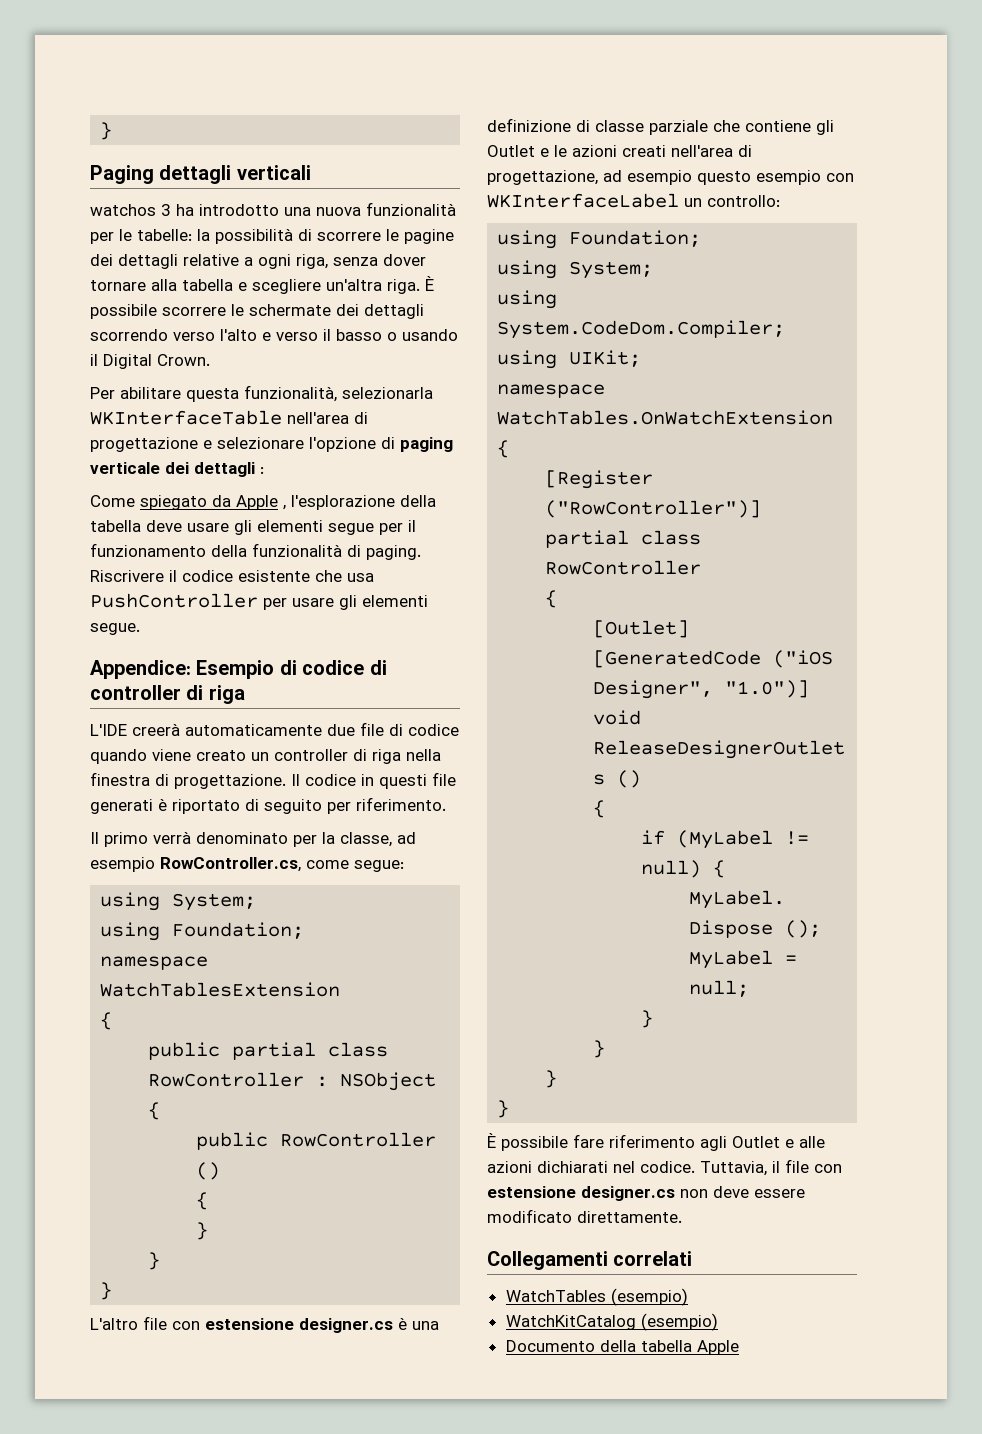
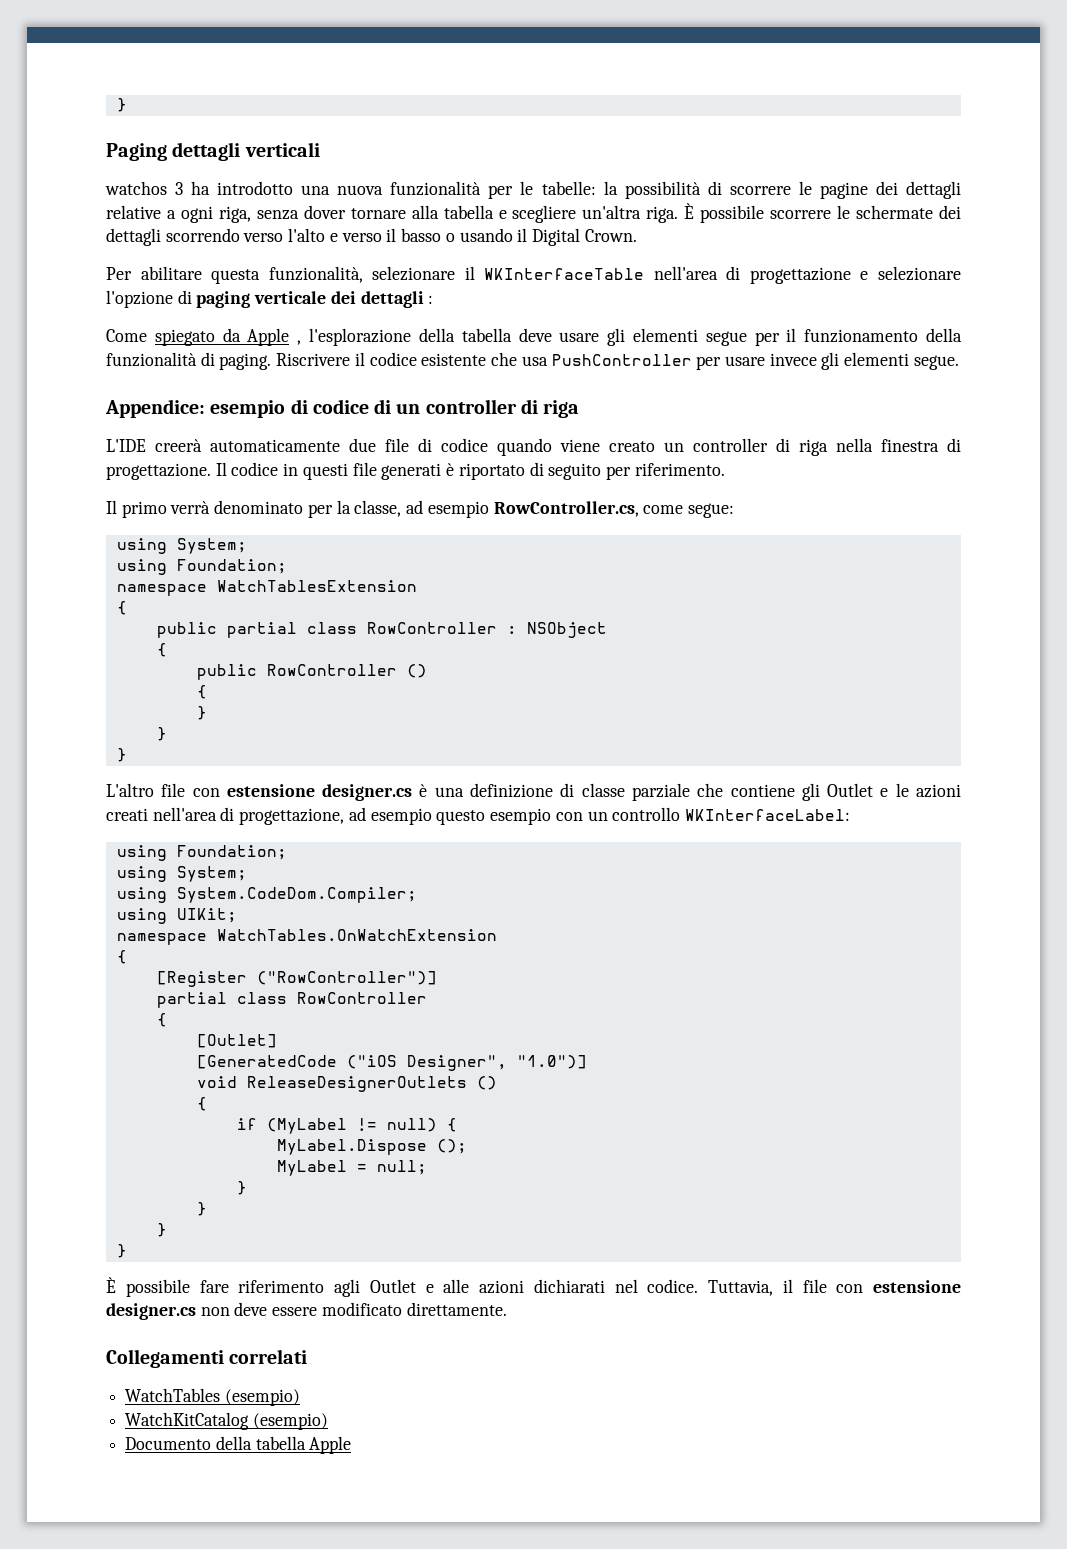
- Per abilitare questa funzionalità, selezionarla WKInterfaceTable nell'area di progettazione e selezionare l'opzione di paging verticale dei dettagli :
+ Per abilitare questa funzionalità, selezionare il WKInterfaceTable nell'area di progettazione e selezionare l'opzione di paging verticale dei dettagli :
- Riscrivere il codice esistente che usa PushController per usare gli elementi segue.
+ Riscrivere il codice esistente che usa PushController per usare invece gli elementi segue.
- Appendice: Esempio di codice di controller di riga
+ Appendice: esempio di codice di un controller di riga
- L'altro file con estensione designer.cs è una definizione di classe parziale che contiene gli Outlet e le azioni creati nell'area di progettazione, ad esempio questo esempio con WKInterfaceLabel un controllo:
+ L'altro file con estensione designer.cs è una definizione di classe parziale che contiene gli Outlet e le azioni creati nell'area di progettazione, ad esempio questo esempio con un controllo WKInterfaceLabel:

